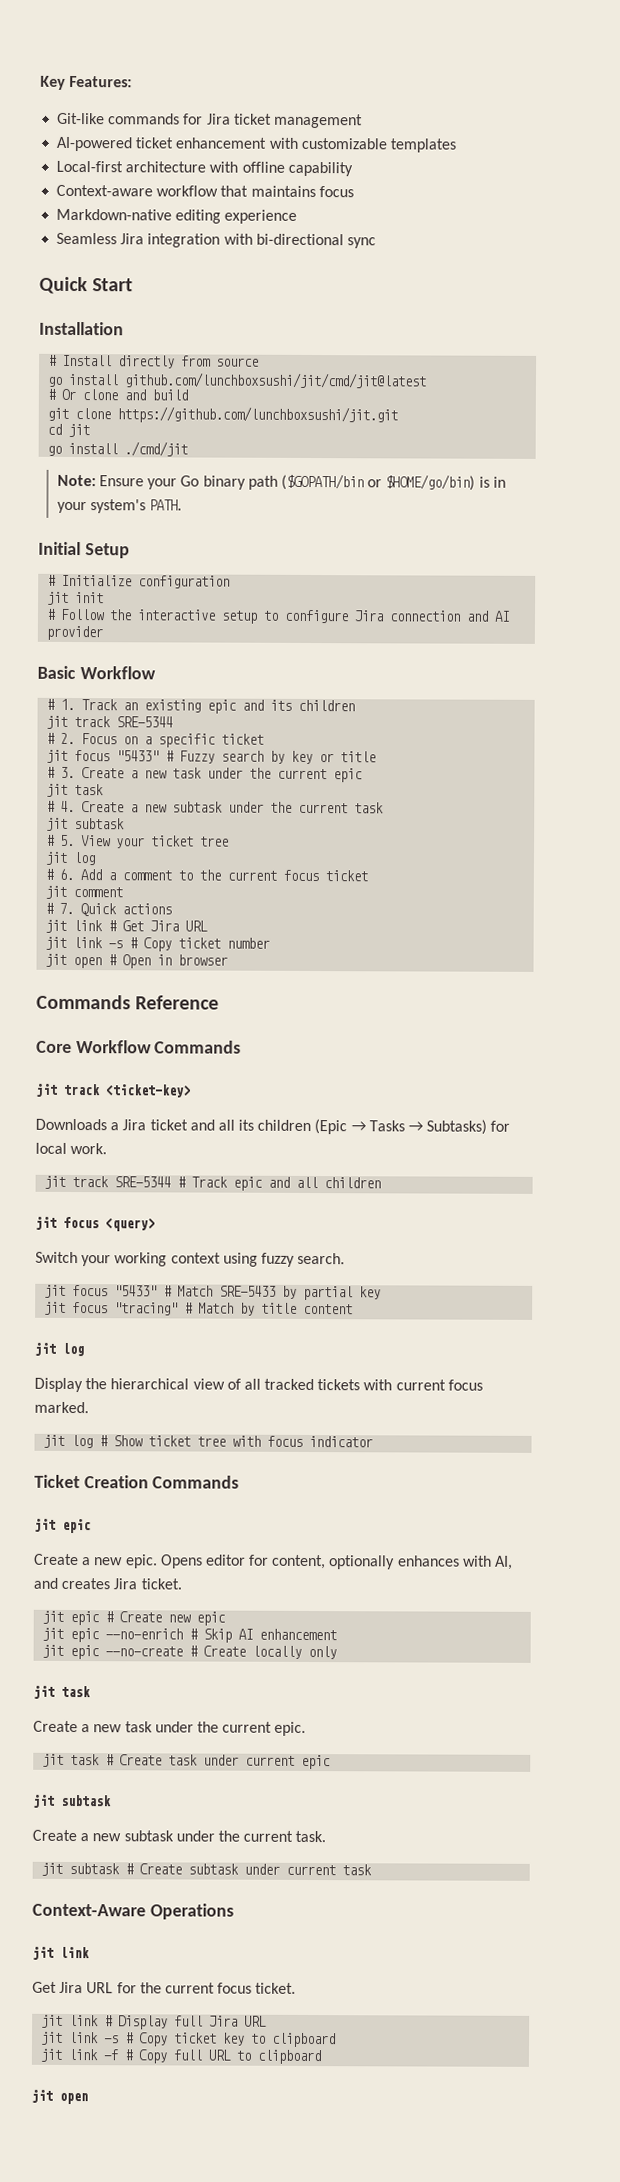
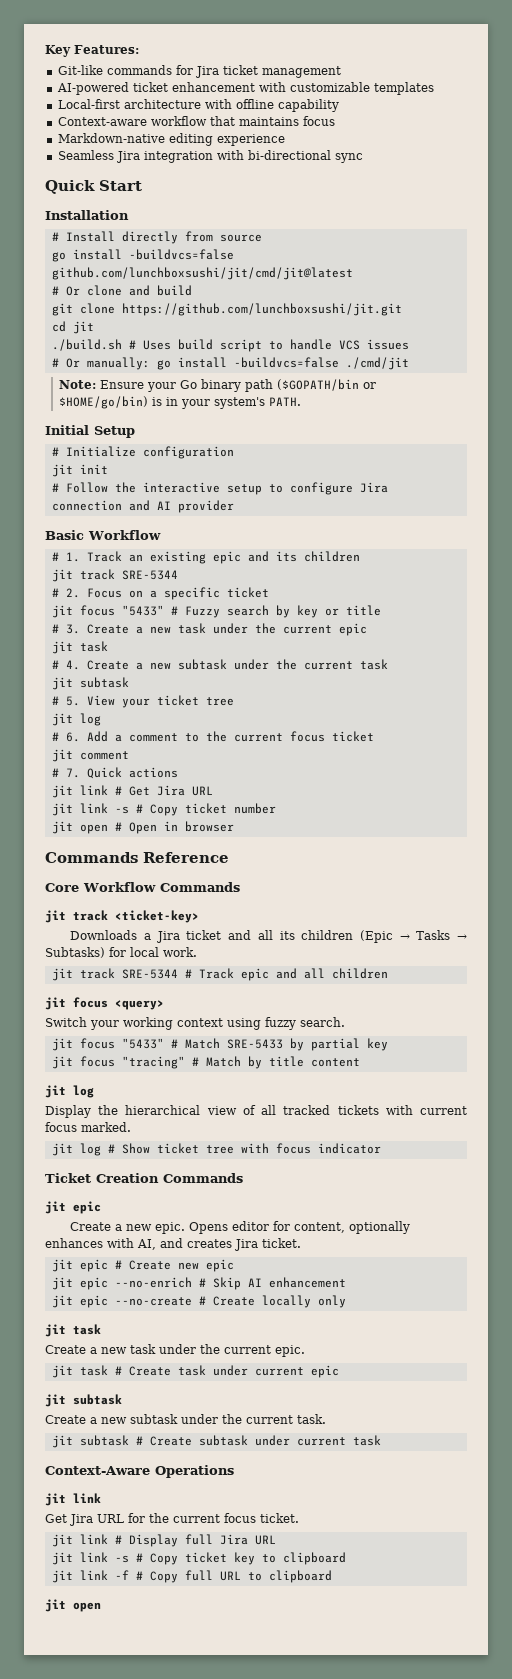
- go install github.com/lunchboxsushi/jit/cmd/jit@latest
+ go install -buildvcs=false github.com/lunchboxsushi/jit/cmd/jit@latest
- go install ./cmd/jit
+ ./build.sh # Uses build script to handle VCS issues
+ # Or manually: go install -buildvcs=false ./cmd/jit

